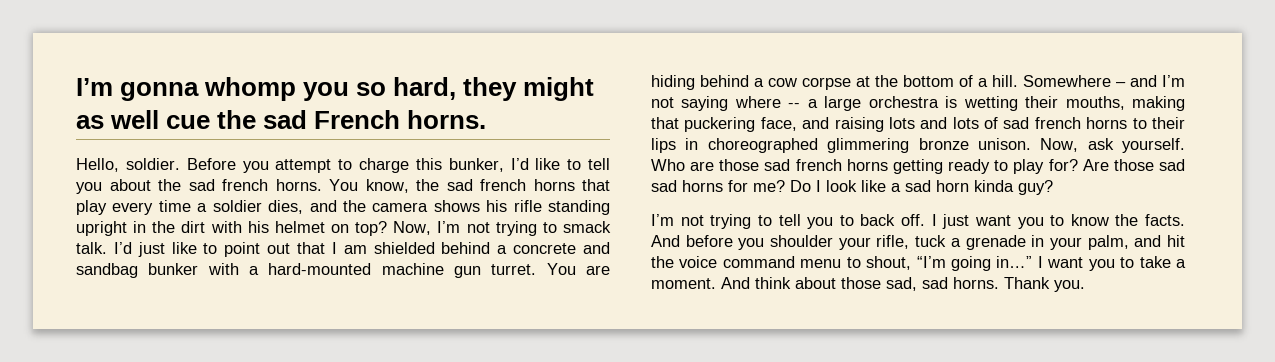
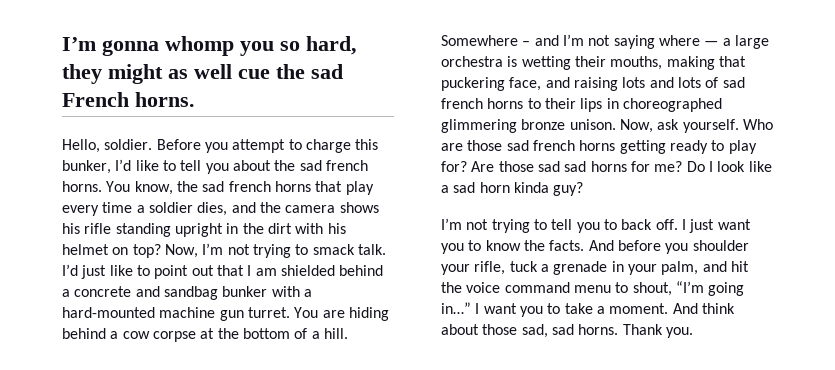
- Somewhere – and I’m not saying where -- a large orchestra is wetting their mouths, making that puckering face, and raising lots and lots of sad french horns to their lips in choreographed glimmering bronze unison.
+ Somewhere – and I’m not saying where — a large orchestra is wetting their mouths, making that puckering face, and raising lots and lots of sad french horns to their lips in choreographed glimmering bronze unison.

